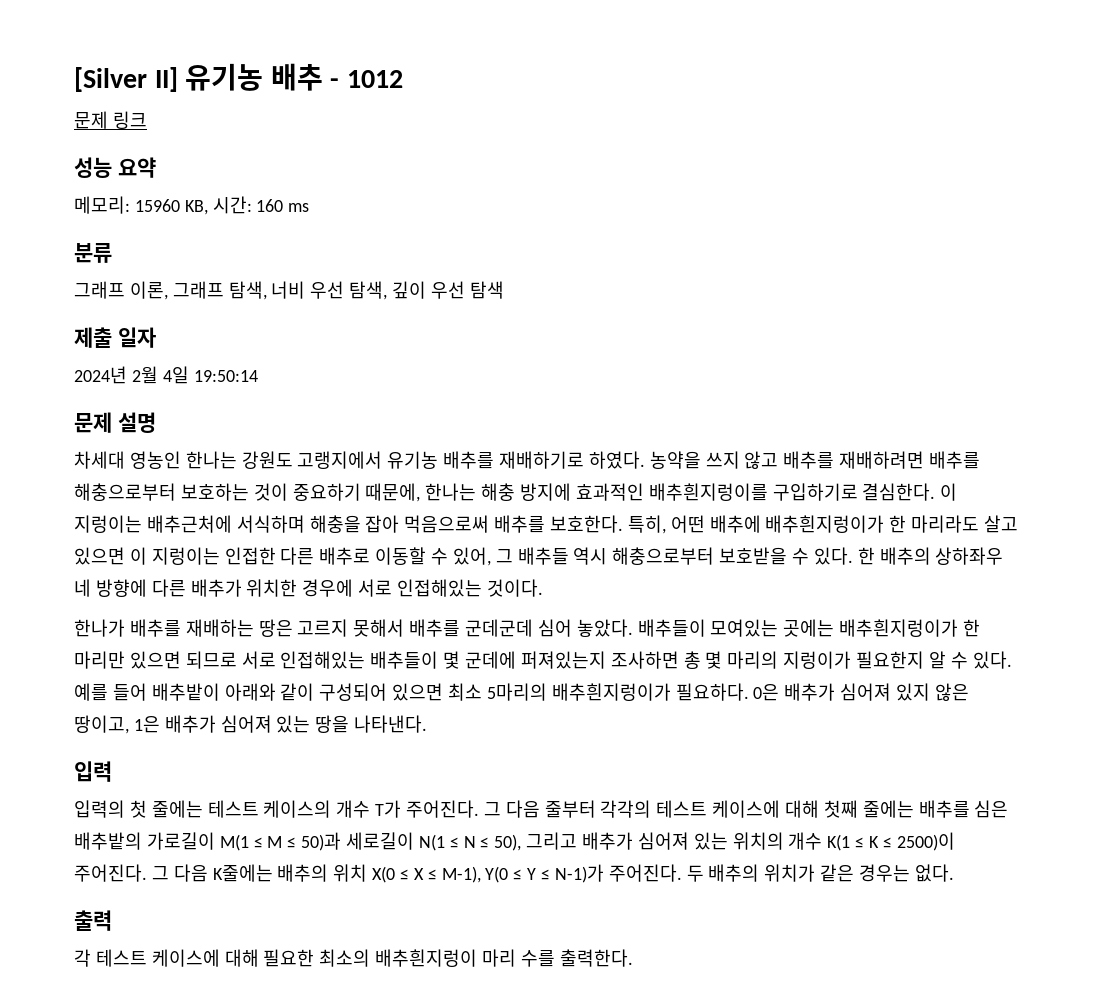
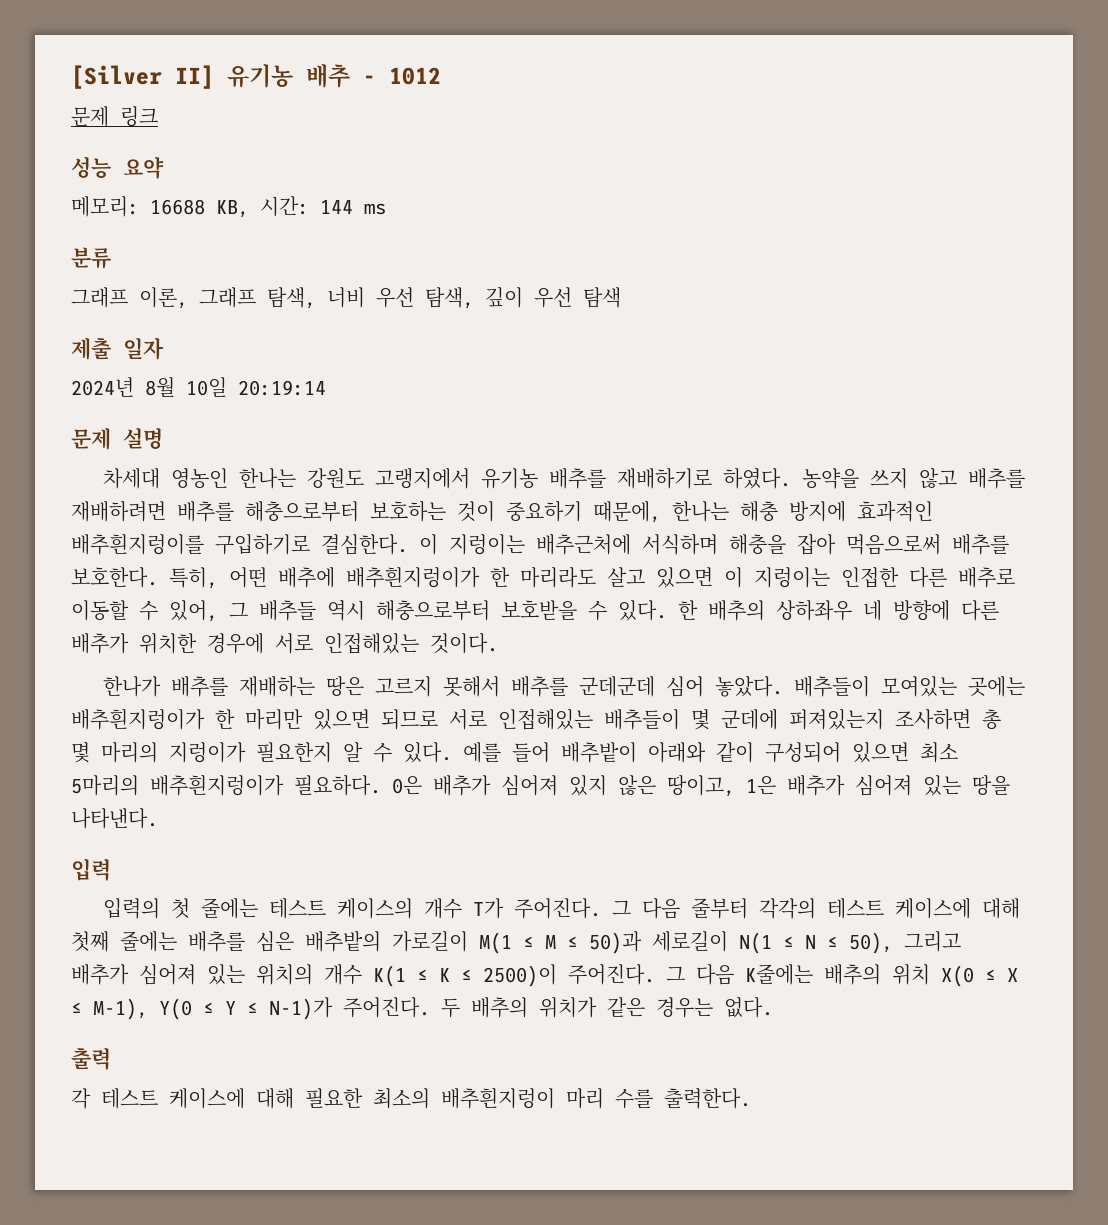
- 메모리: 15960 KB, 시간: 160 ms
+ 메모리: 16688 KB, 시간: 144 ms
- 2024년 2월 4일 19:50:14
+ 2024년 8월 10일 20:19:14

